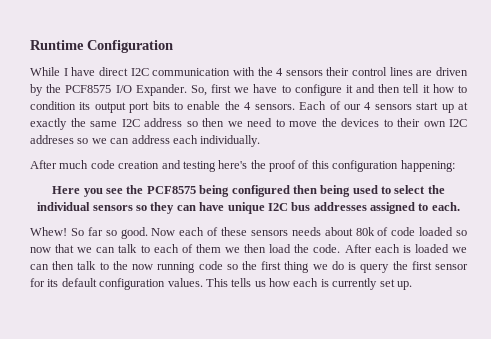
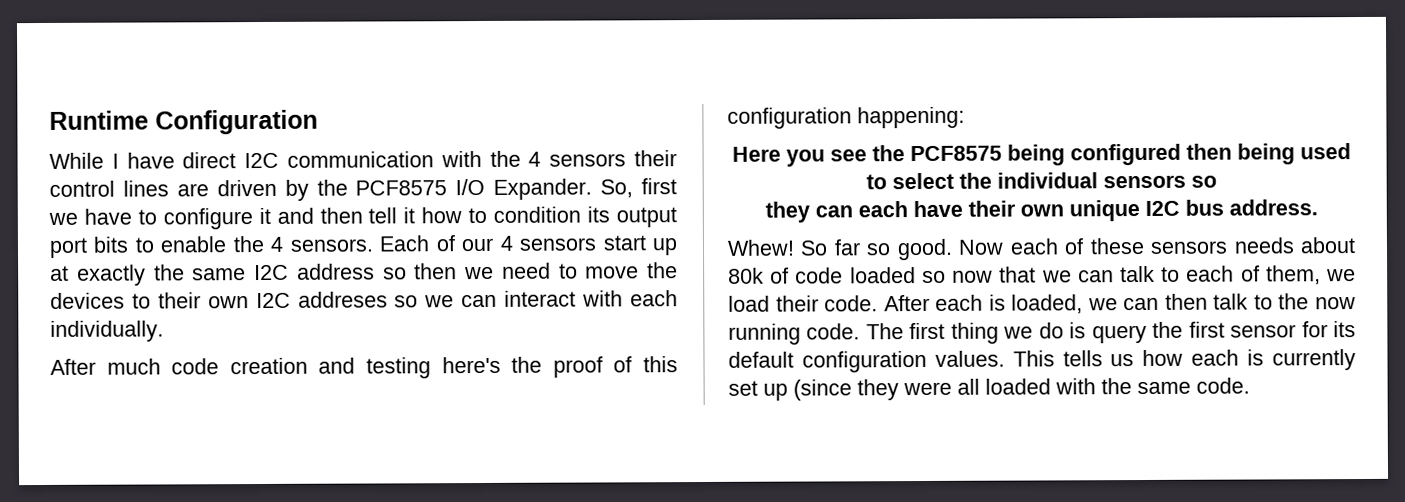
- Each of our 4 sensors start up at exactly the same I2C address so then we need to move the devices to their own I2C addreses so we can address each individually.
+ Each of our 4 sensors start up at exactly the same I2C address so then we need to move the devices to their own I2C addreses so we can interact with each individually.
- Here you see the PCF8575 being configured then being used to select the individual sensors so they can have unique I2C bus addresses assigned to each.
+ Here you see the PCF8575 being configured then being used to select the individual sensors so
+ they can each have their own unique I2C bus address.
- Now each of these sensors needs about 80k of code loaded so now that we can talk to each of them we then load the code.
+ Now each of these sensors needs about 80k of code loaded so now that we can talk to each of them, we load their code.
- After each is loaded we can then talk to the now running code so the first thing we do is query the first sensor for its default configuration values.
+ After each is loaded, we can then talk to the now running code. The first thing we do is query the first sensor for its default configuration values.
- This tells us how each is currently set up.
+ This tells us how each is currently set up (since they were all loaded with the same code.

